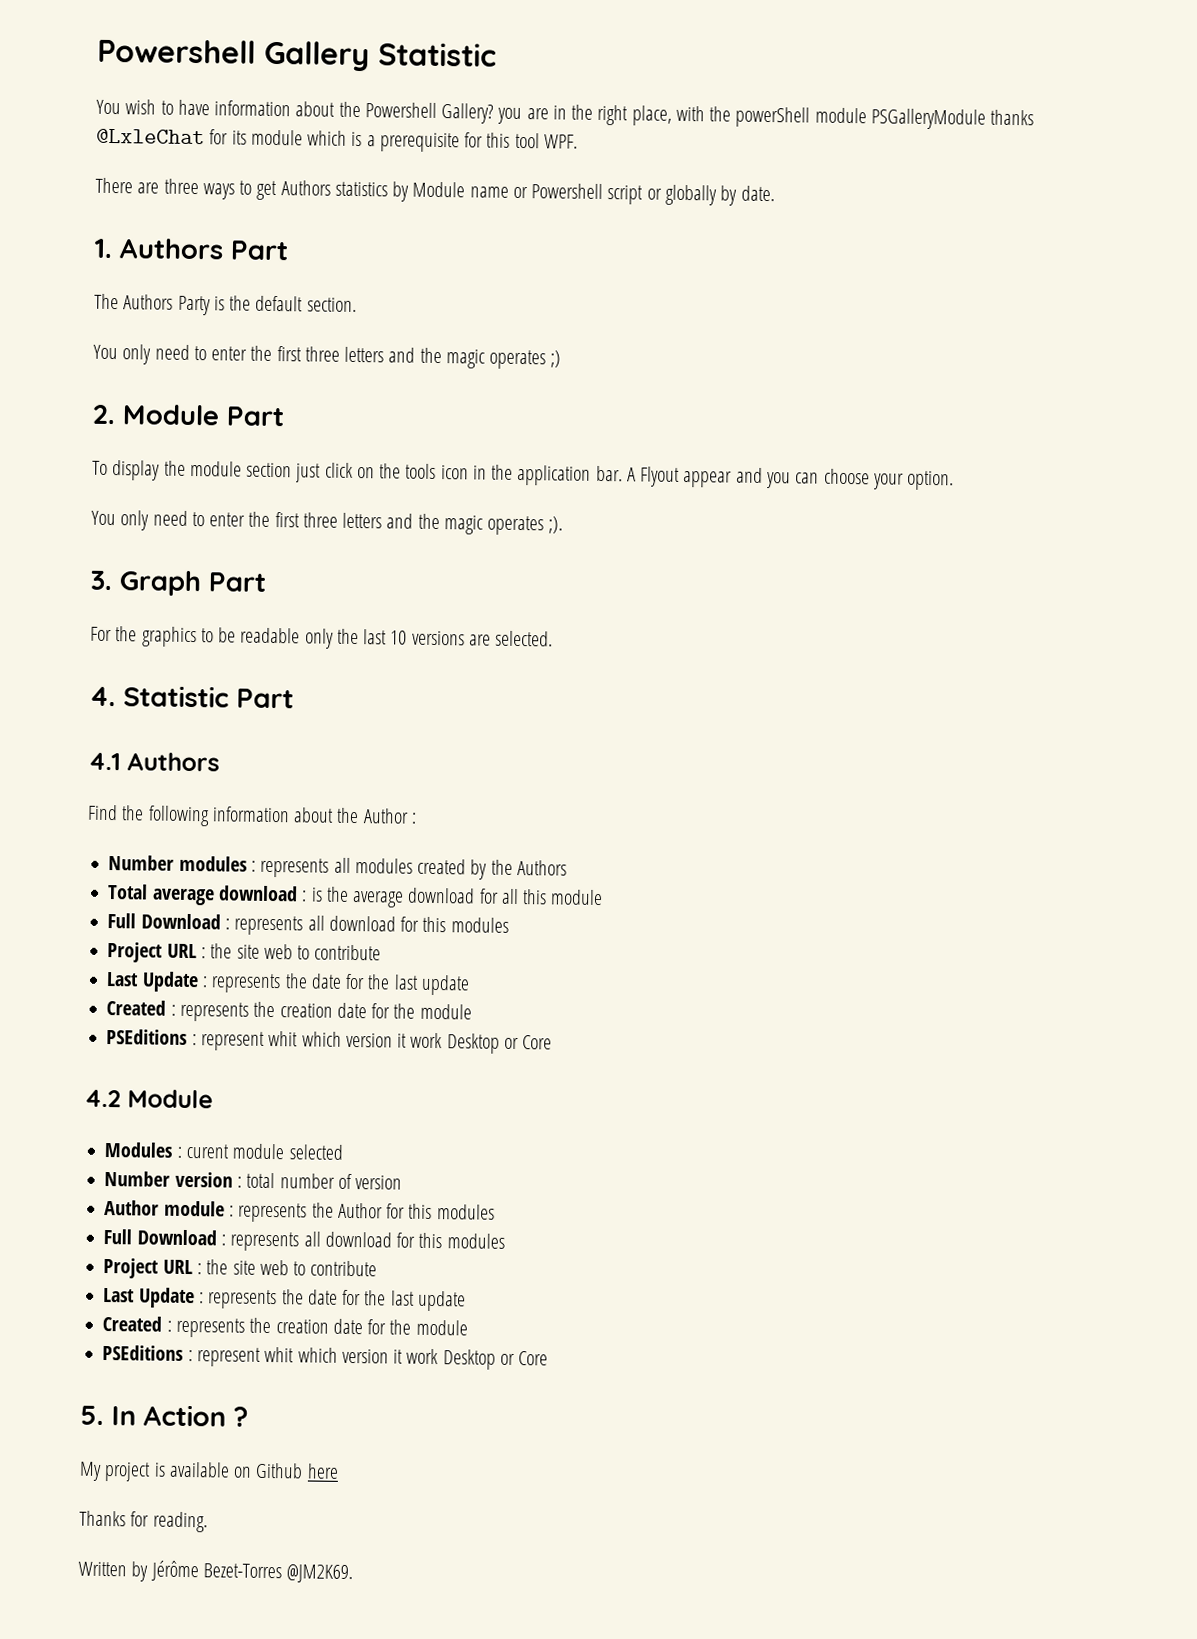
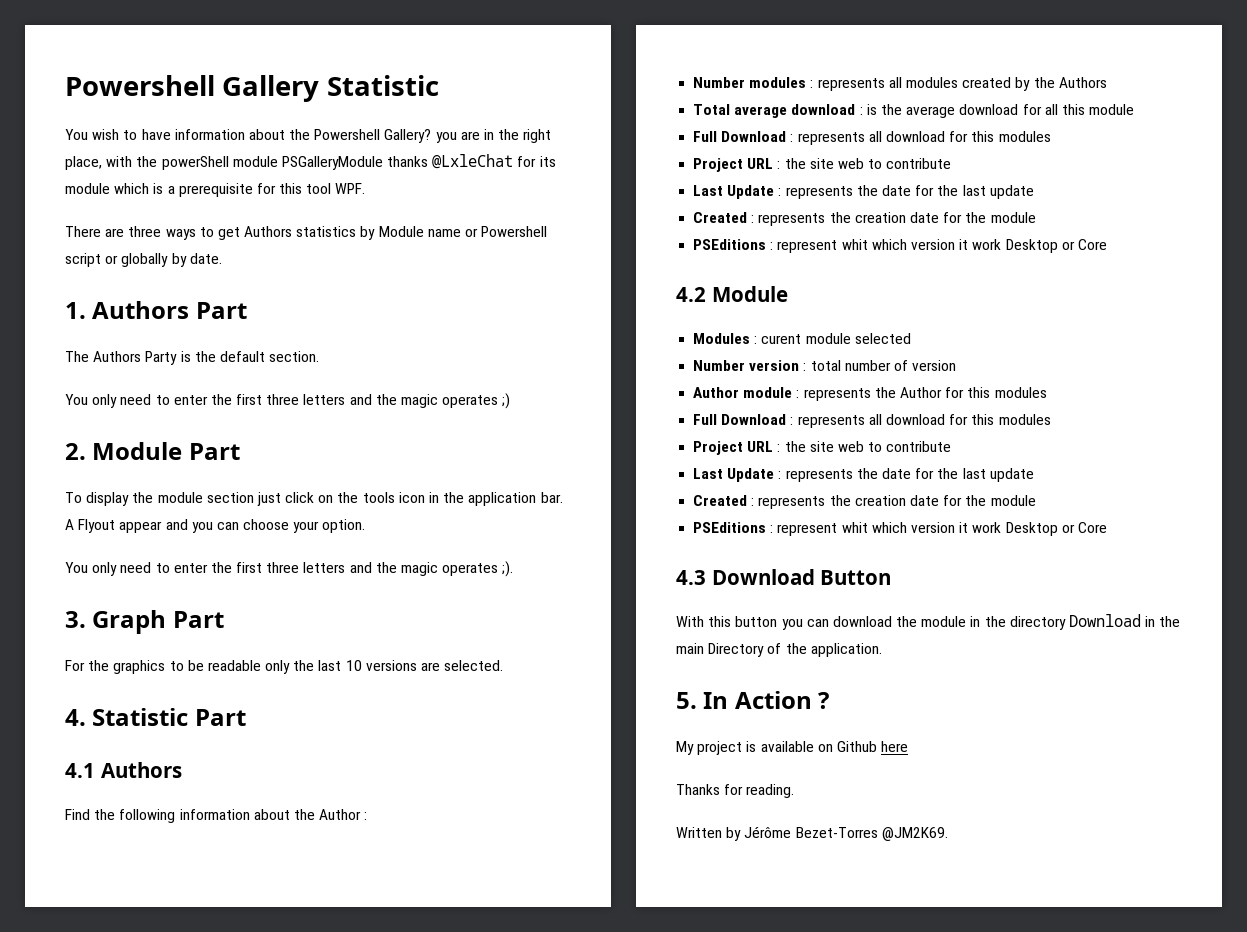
+ 4.3 Download Button
+ With this button you can download the module in the directory Download in the main Directory of the application.

